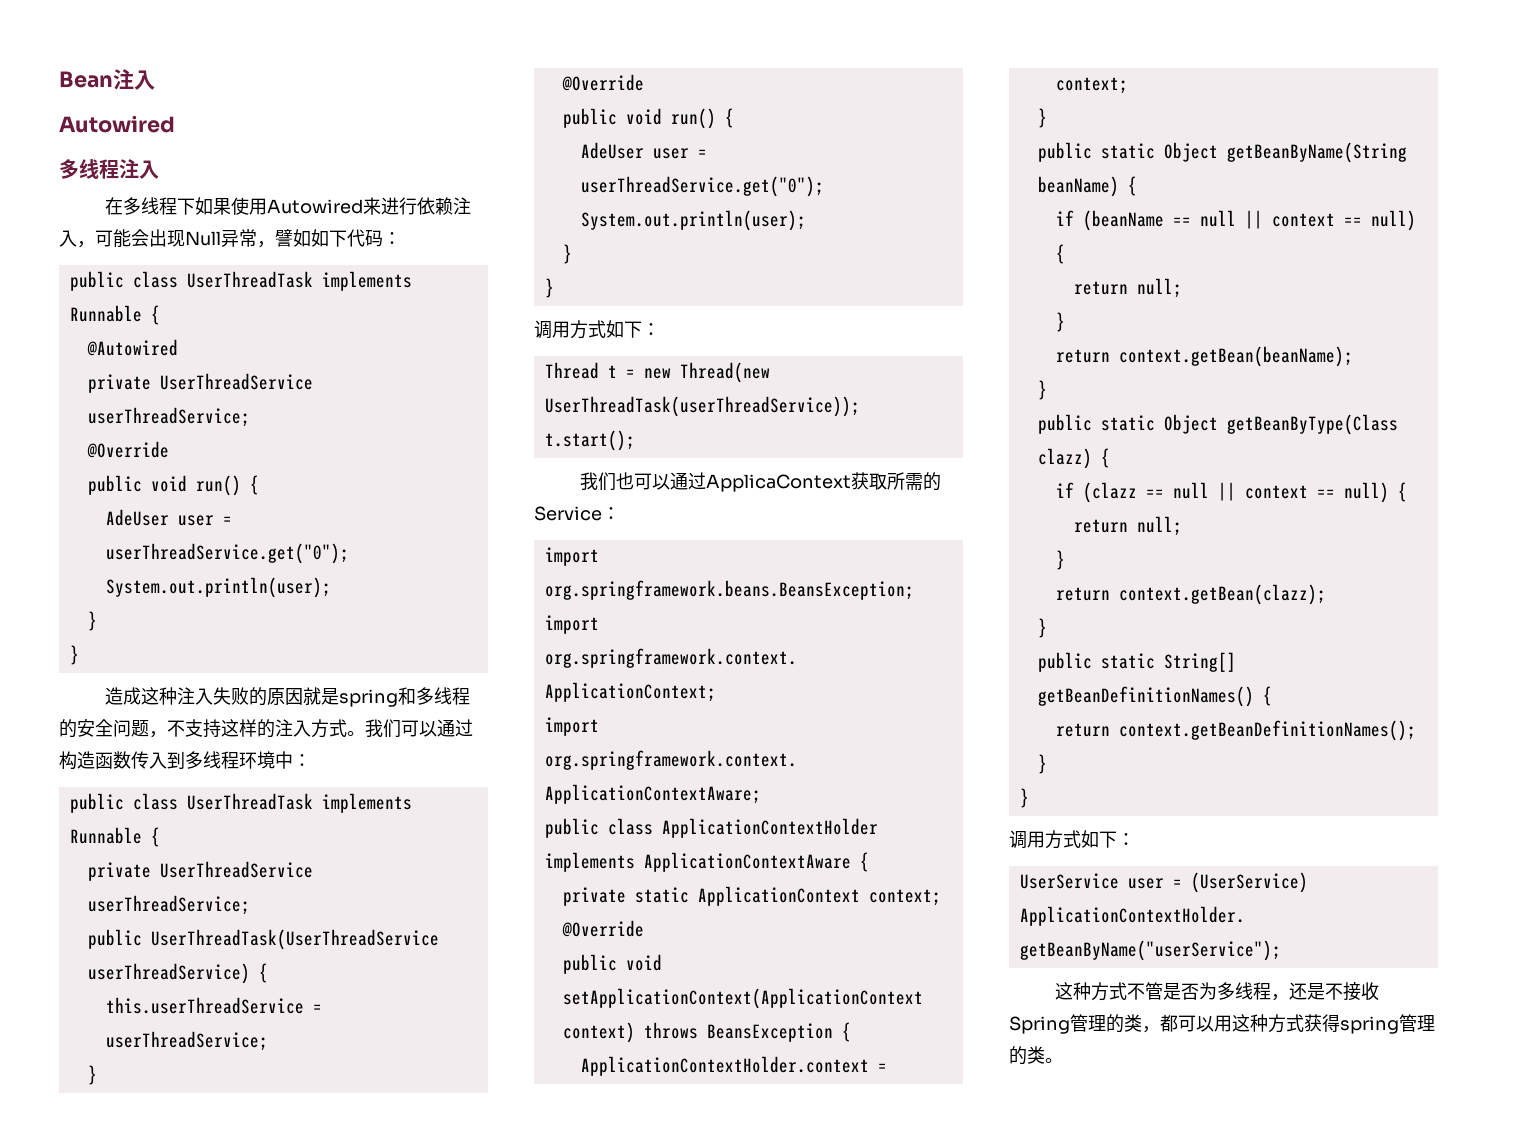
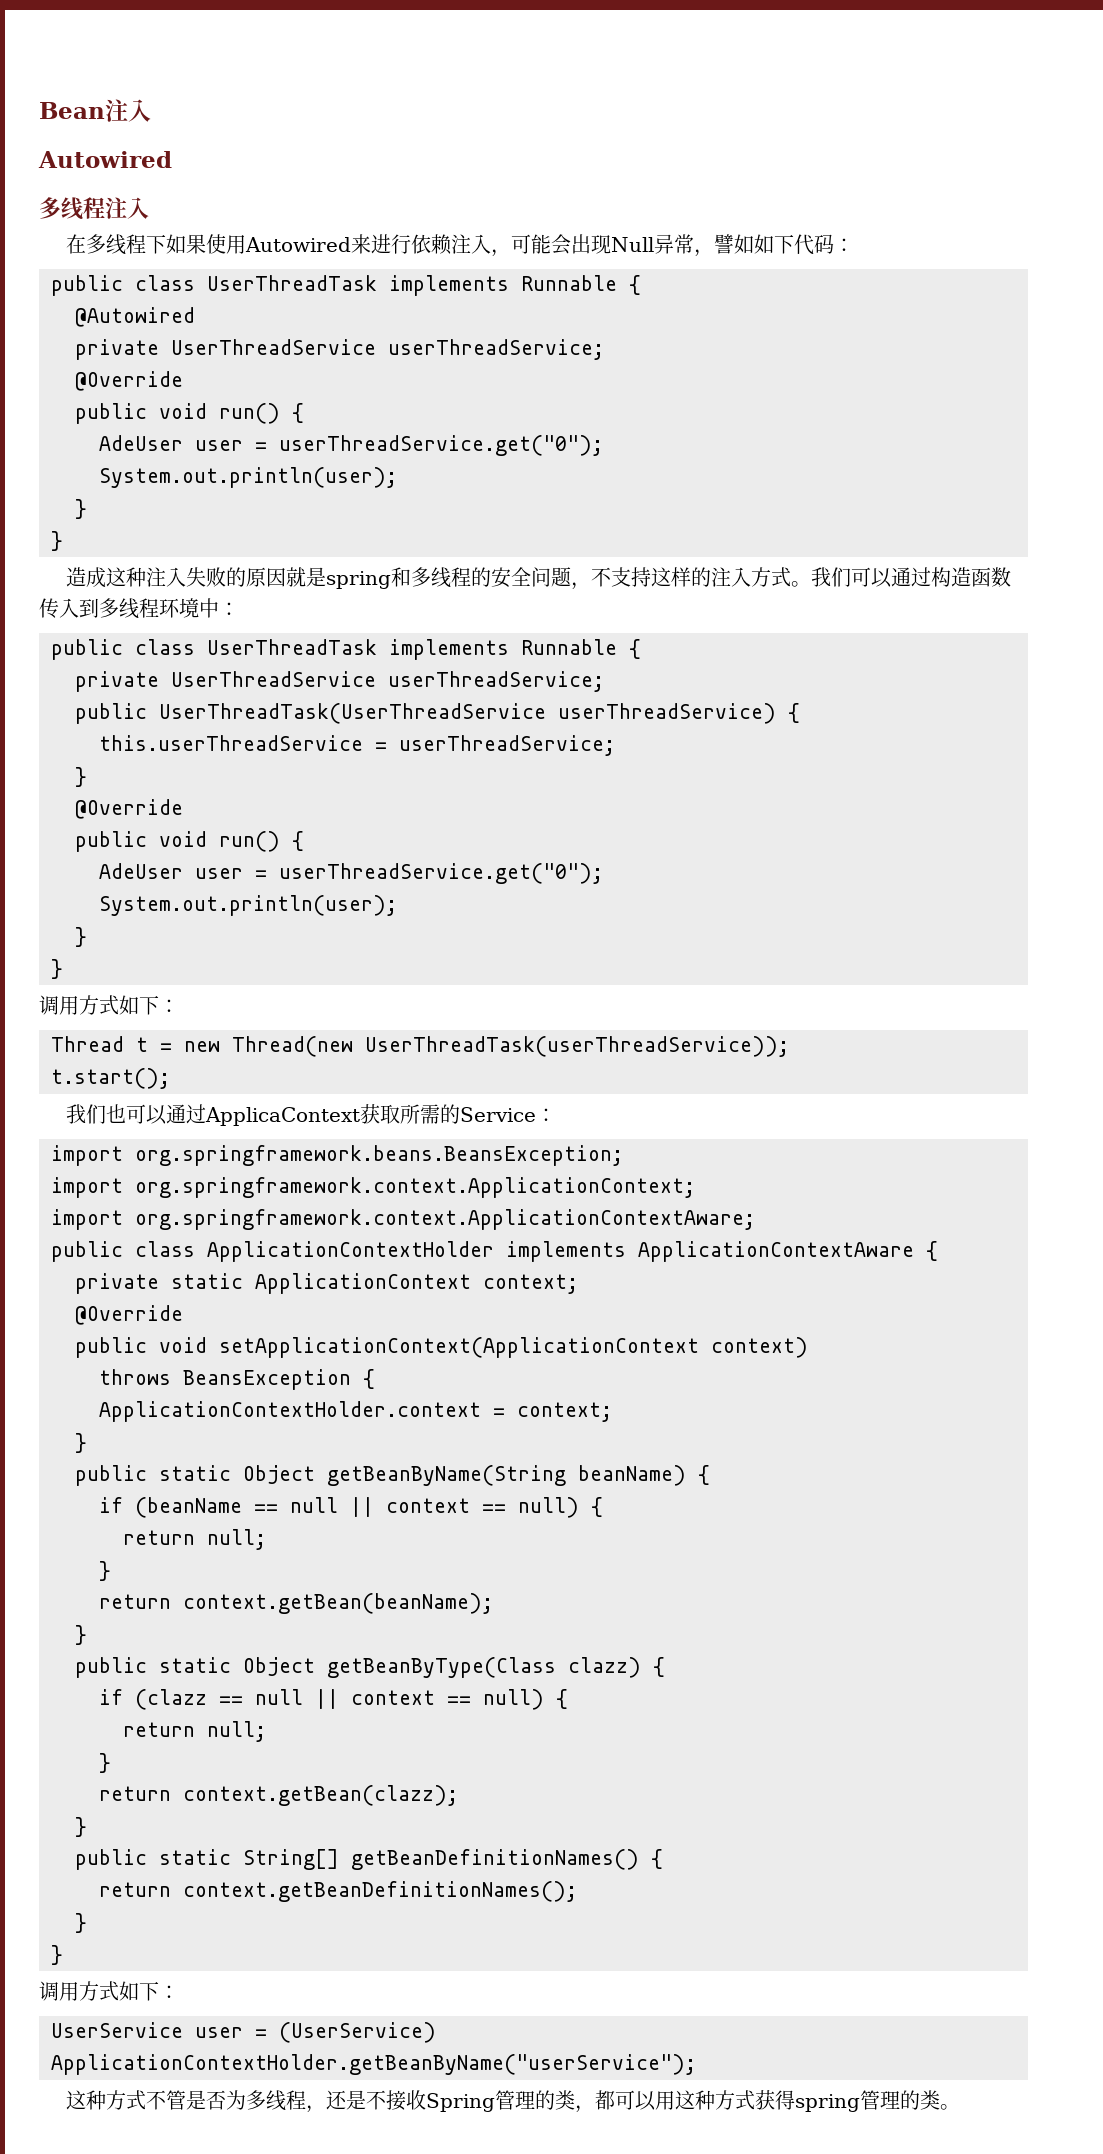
- public void setApplicationContext(ApplicationContext context) throws BeansException {
+ public void setApplicationContext(ApplicationContext context)
+ throws BeansException {

